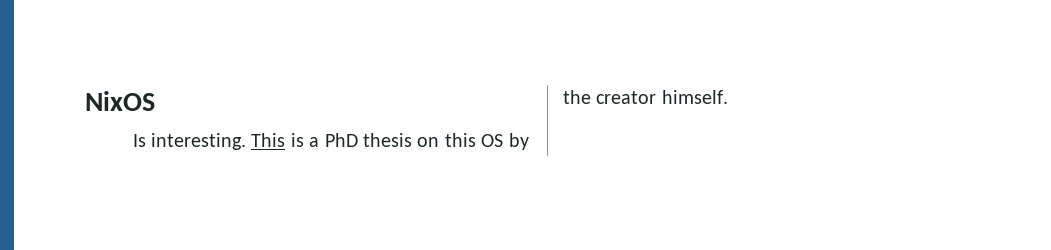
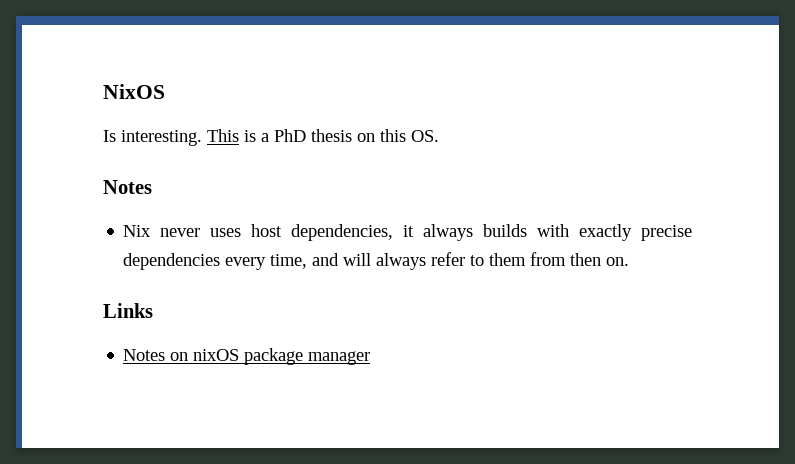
- This is a PhD thesis on this OS by the creator himself.
+ This is a PhD thesis on this OS.
+ Notes
+ Nix never uses host dependencies, it always builds with exactly precise dependencies every time, and will always refer to them from then on.
+ Links
+ Notes on nixOS package manager

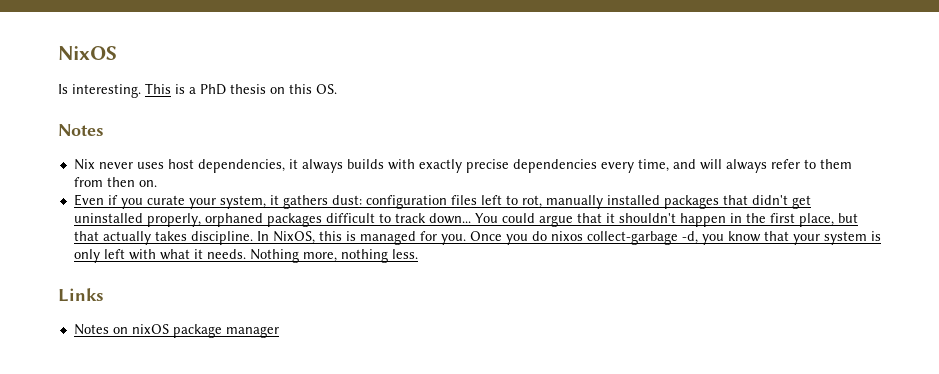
+ Even if you curate your system, it gathers dust: configuration files left to rot, manually installed packages that didn't get uninstalled properly, orphaned packages difficult to track down... You could argue that it shouldn't happen in the first place, but that actually takes discipline. In NixOS, this is managed for you. Once you do nixos collect-garbage -d, you know that your system is only left with what it needs. Nothing more, nothing less.

